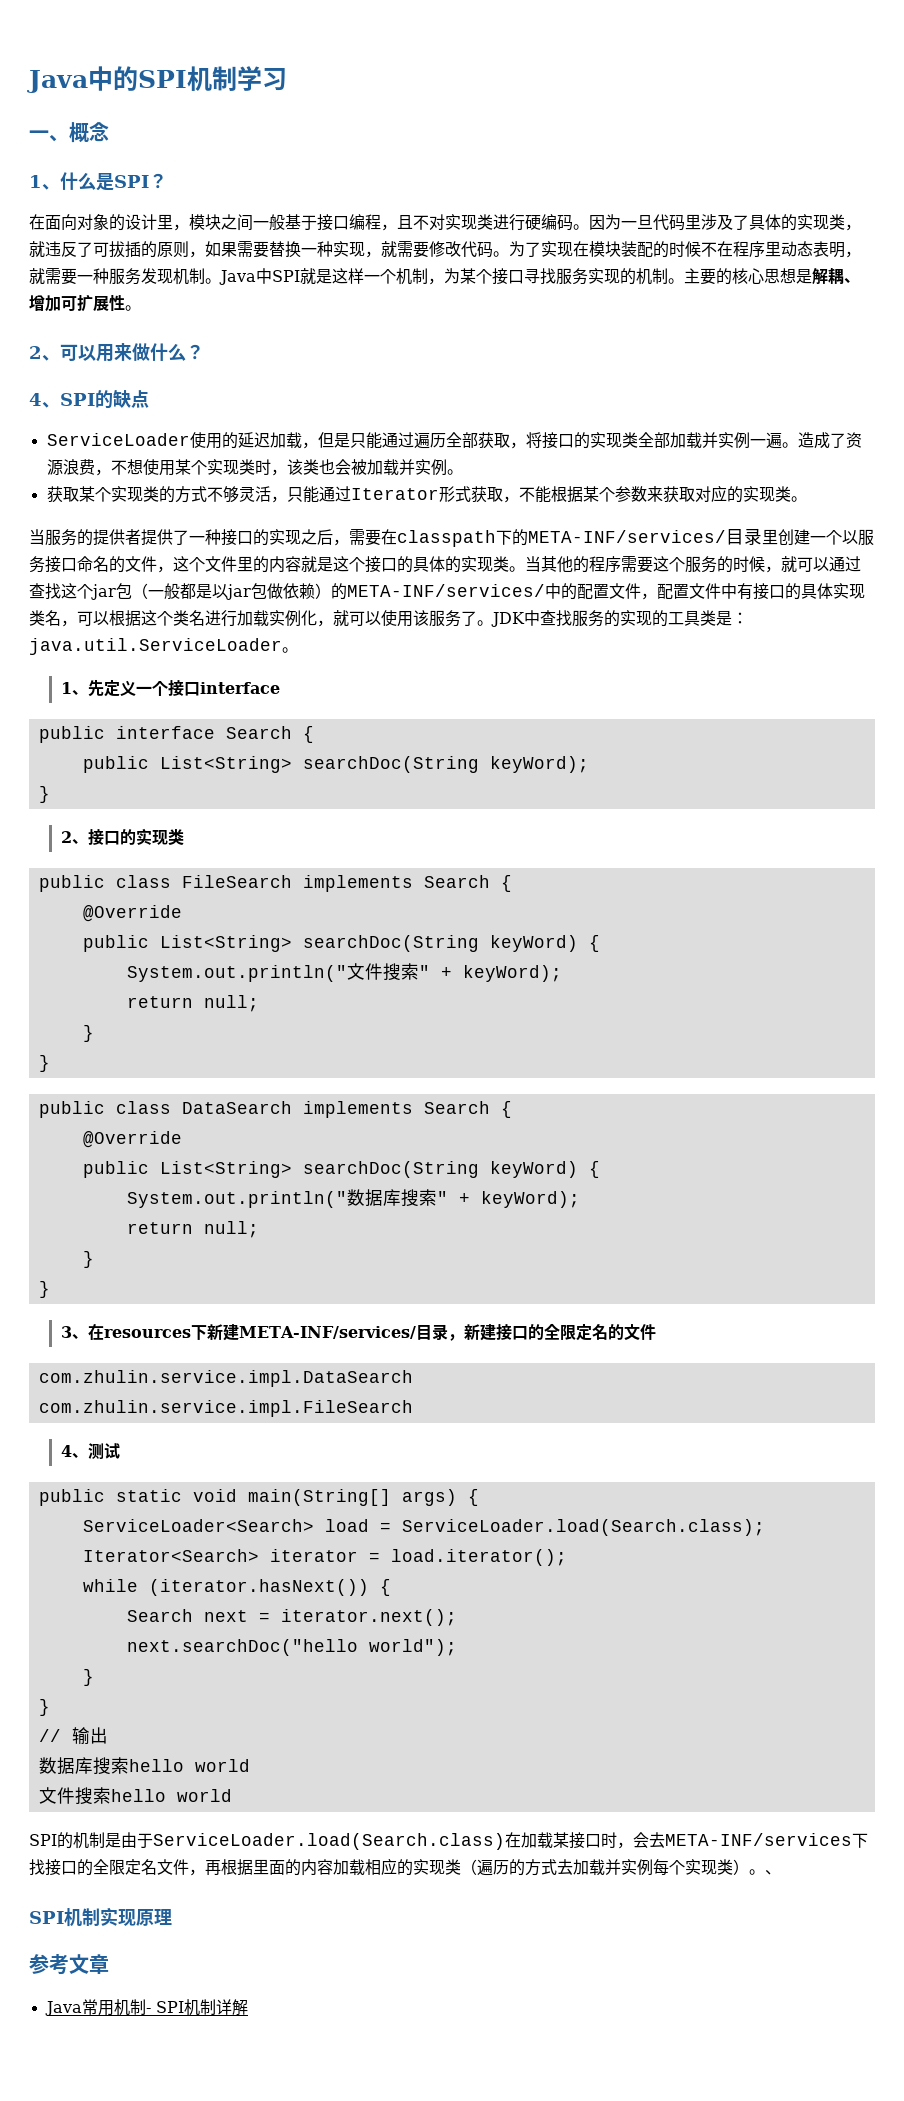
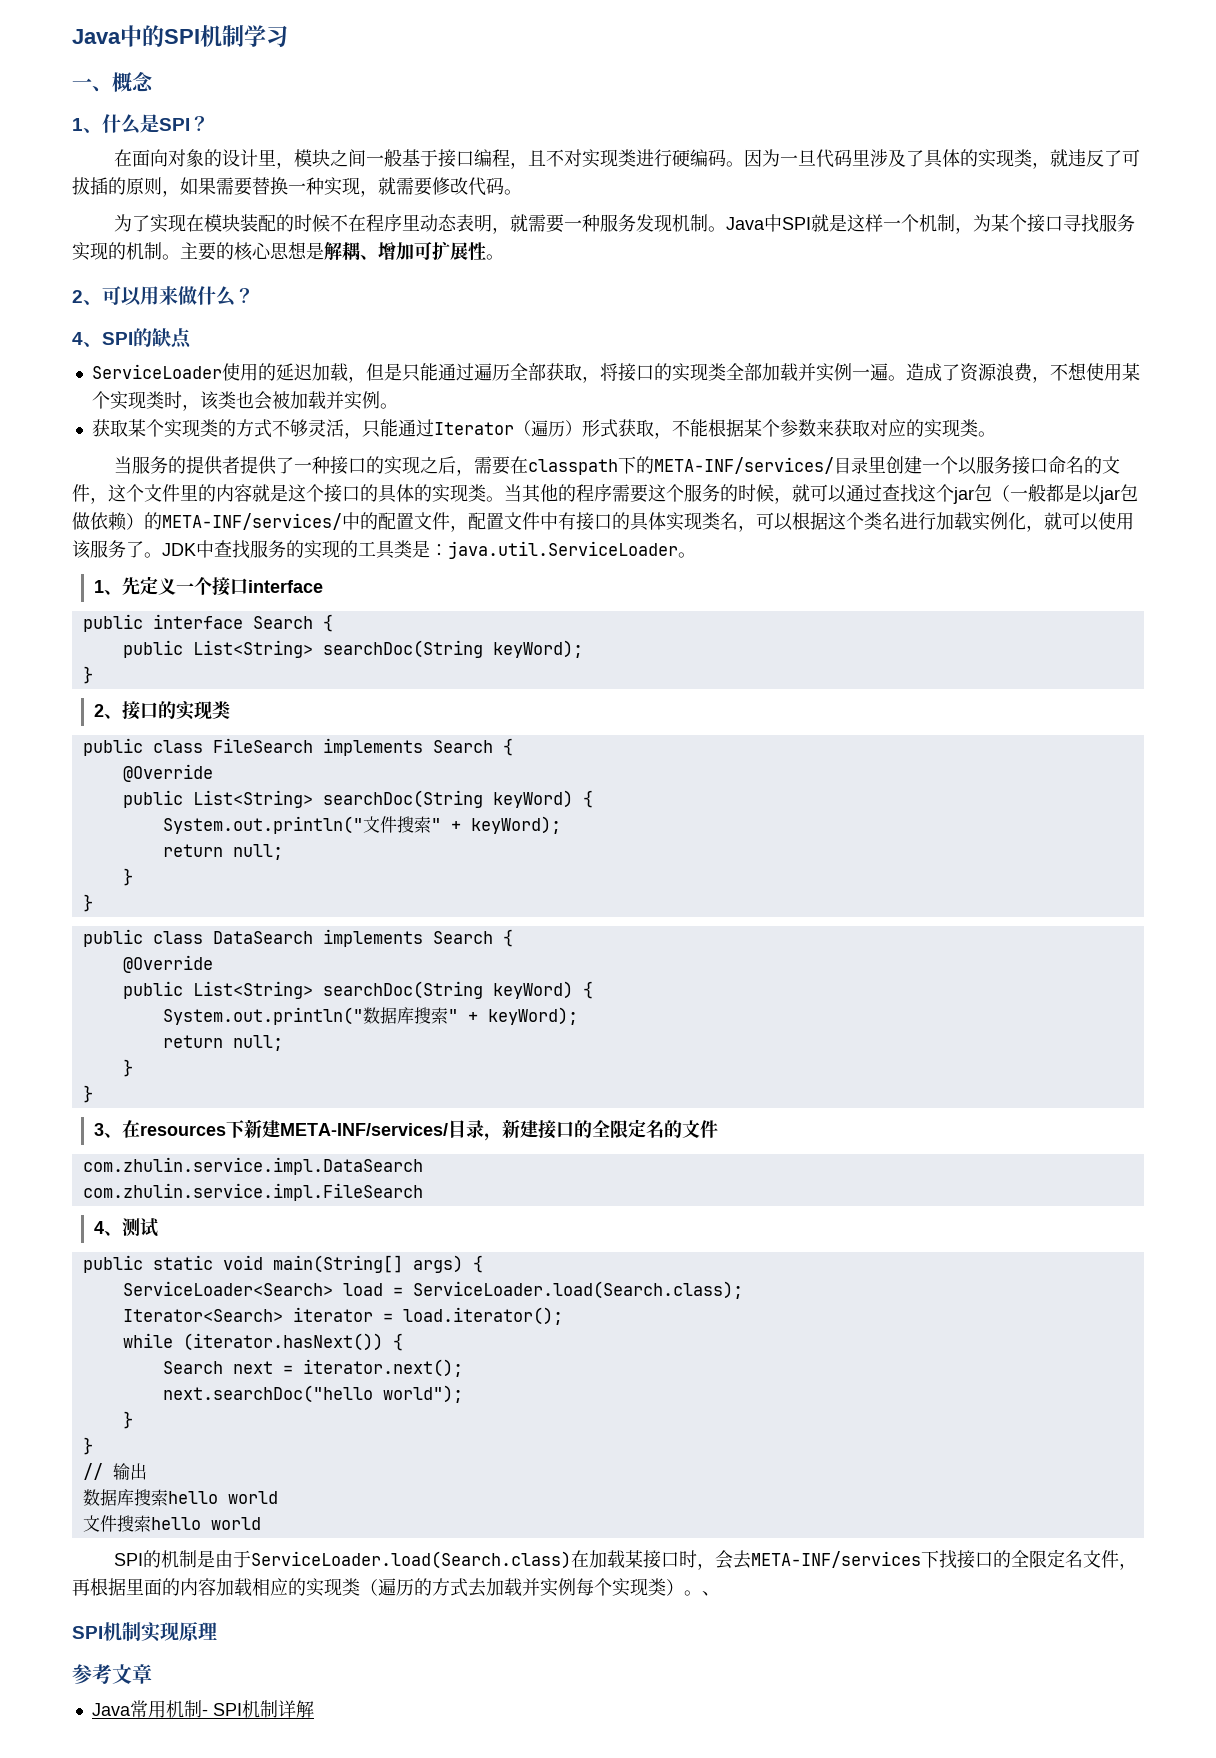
- 因为一旦代码里涉及了具体的实现类，就违反了可拔插的原则，如果需要替换一种实现，就需要修改代码。为了实现在模块装配的时候不在程序里动态表明，就需要一种服务发现机制。
+ 因为一旦代码里涉及了具体的实现类，就违反了可拔插的原则，如果需要替换一种实现，就需要修改代码。
+ 为了实现在模块装配的时候不在程序里动态表明，就需要一种服务发现机制。
- 获取某个实现类的方式不够灵活，只能通过Iterator形式获取，不能根据某个参数来获取对应的实现类。
+ 获取某个实现类的方式不够灵活，只能通过Iterator（遍历）形式获取，不能根据某个参数来获取对应的实现类。

